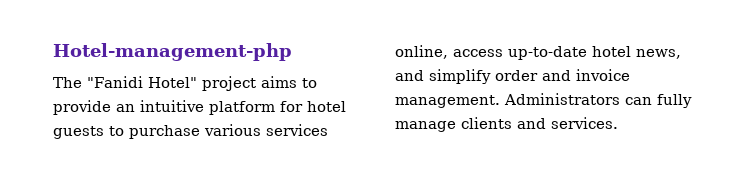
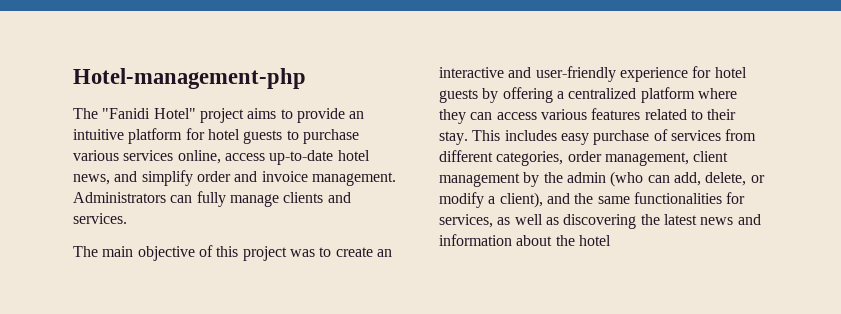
+ The main objective of this project was to create an interactive and user-friendly experience for hotel guests by offering a centralized platform where they can access various features related to their stay. This includes easy purchase of services from different categories, order management, client management by the admin (who can add, delete, or modify a client), and the same functionalities for services, as well as discovering the latest news and information about the hotel

